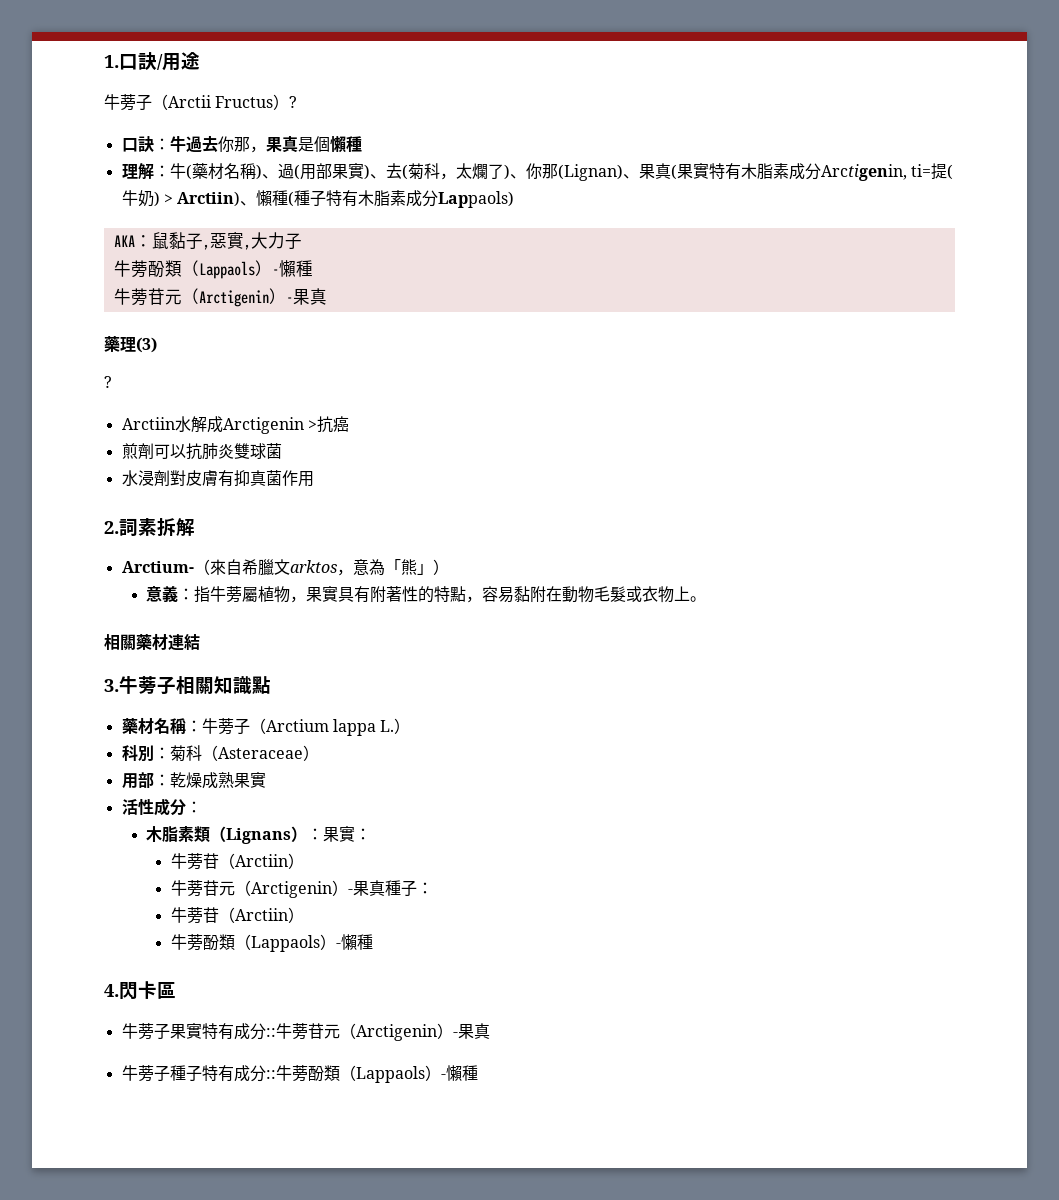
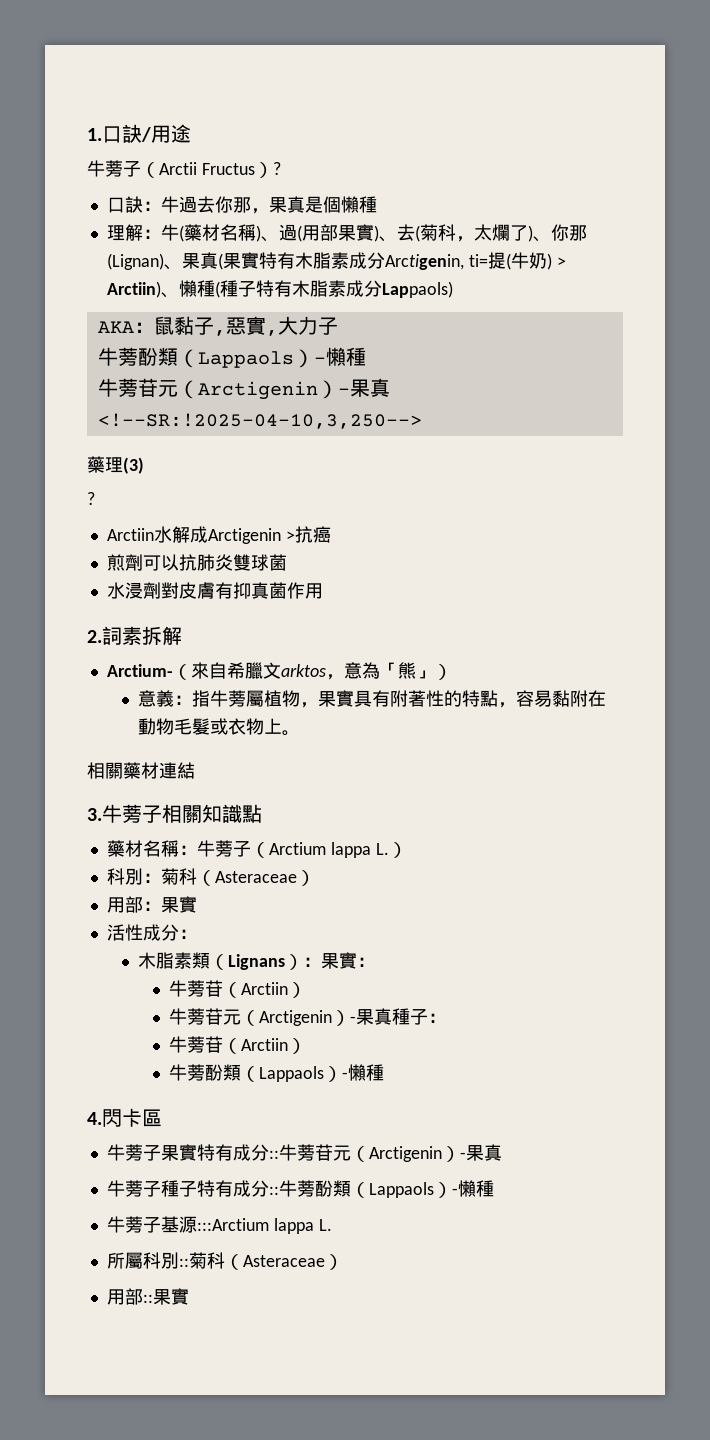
  AKA：鼠黏子,惡實,大力子
  牛蒡酚類（Lappaols）-懶種
- 牛蒡苷元（Arctigenin）-果真
+ 牛蒡苷元（Arctigenin）-果真<!--SR:!2025-04-10,3,250-->
- 用部：乾燥成熟果實
+ 用部：果實
+ 牛蒡子基源:::Arctium lappa L.
+ 所屬科別::菊科（Asteraceae）
+ 用部::果實

